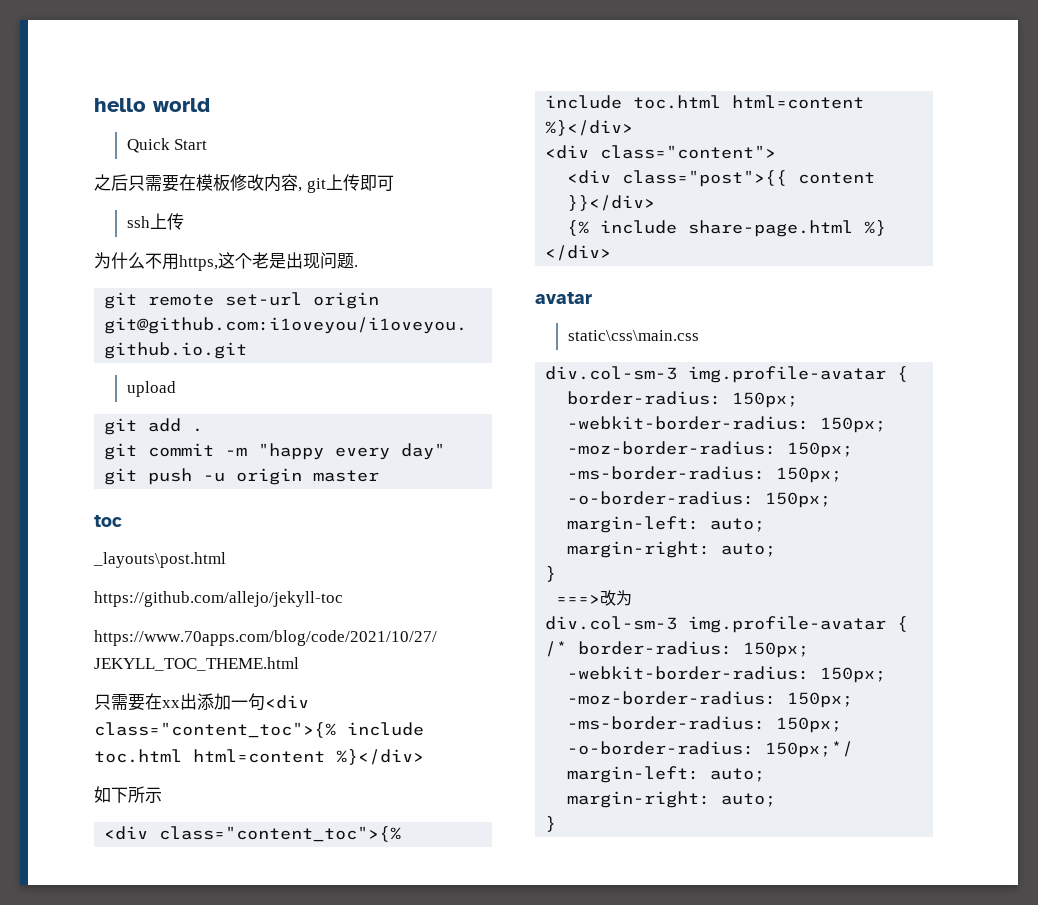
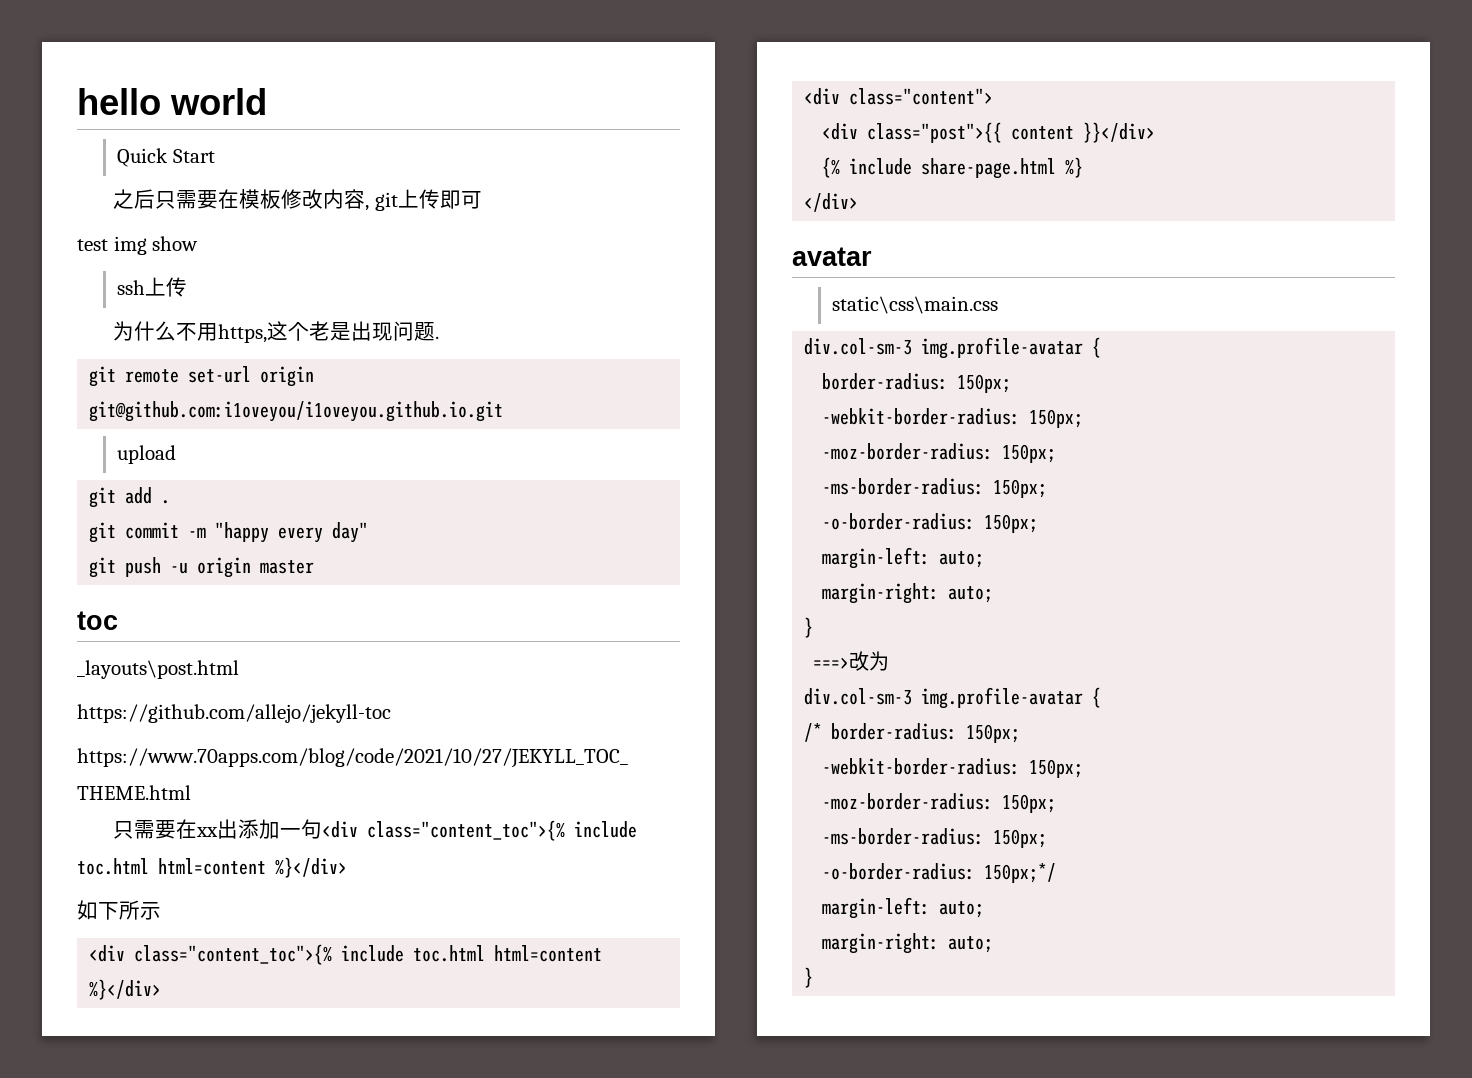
+ test img show

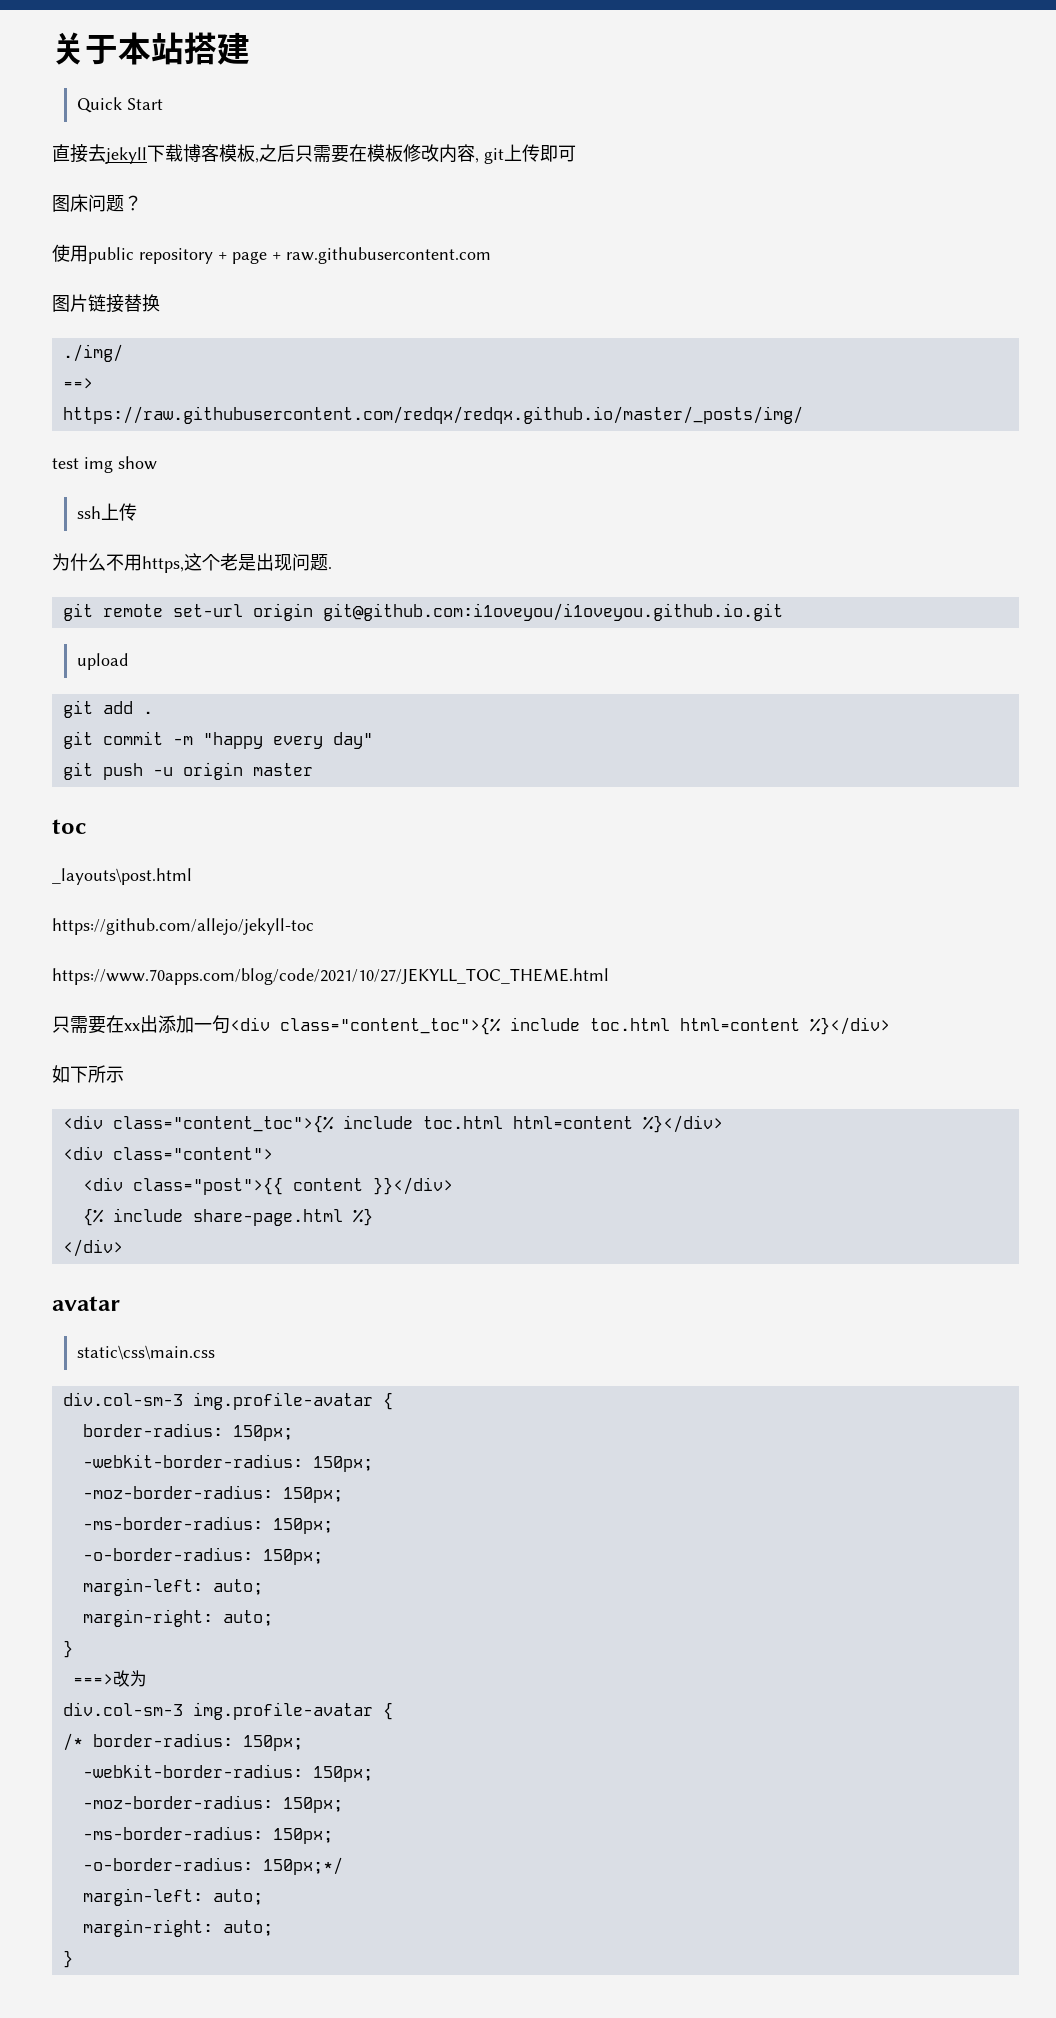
- hello world
+ 关于本站搭建
- 之后只需要在模板修改内容, git上传即可
+ 直接去jekyll下载博客模板,之后只需要在模板修改内容, git上传即可
+ 图床问题？
+ 使用public repository + page + raw.githubusercontent.com
+ 图片链接替换
+ ./img/
+ ==>
+ https://raw.githubusercontent.com/redqx/redqx.github.io/master/_posts/img/

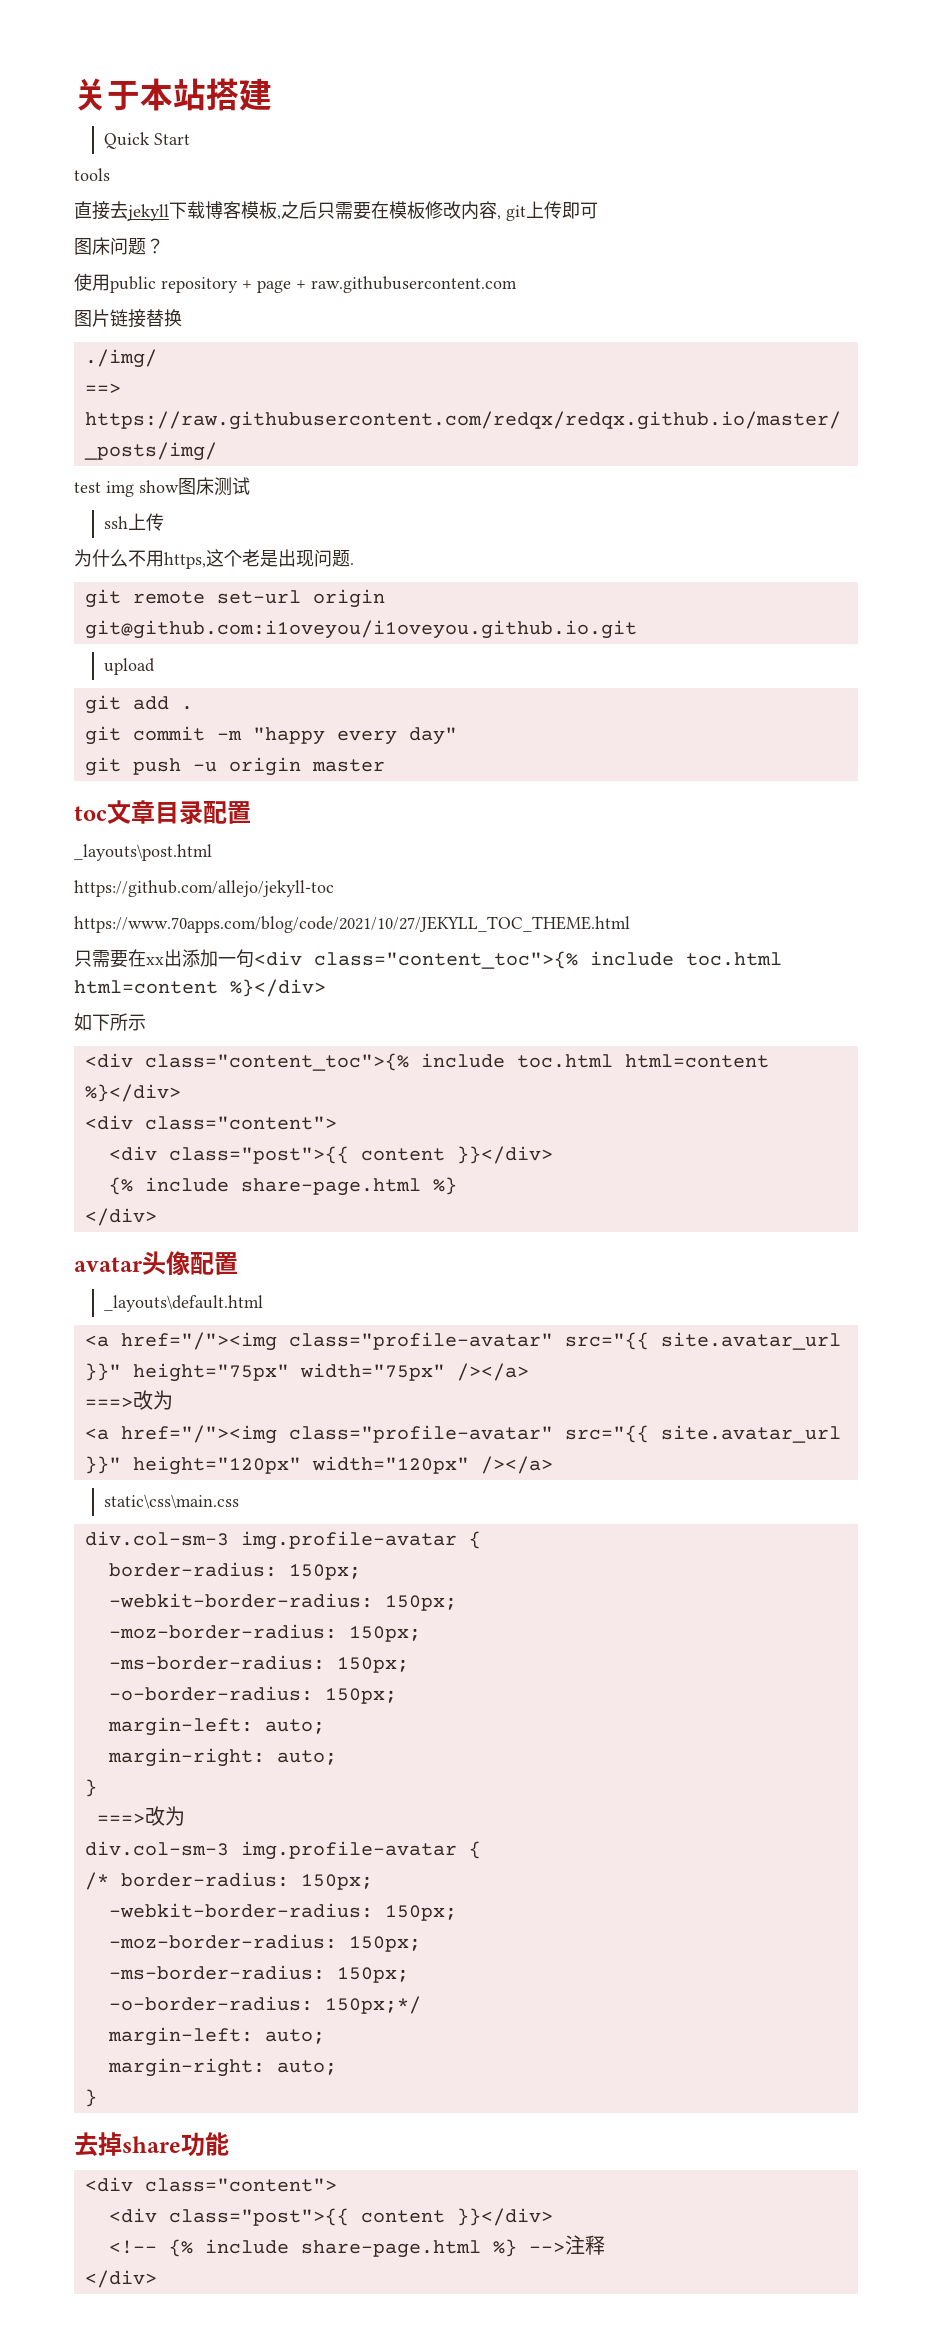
+ tools
- test img show
+ test img show图床测试
- toc
+ toc文章目录配置
- avatar
+ avatar头像配置
+ _layouts\default.html
+ <a href="/"><img class="profile-avatar" src="{{ site.avatar_url }}" height="75px" width="75px" /></a>
+ ===>改为
+ <a href="/"><img class="profile-avatar" src="{{ site.avatar_url }}" height="120px" width="120px" /></a>
+ 去掉share功能
+ <div class="content">
+ <div class="post">{{ content }}</div>
+ <!-- {% include share-page.html %} -->注释
+ </div>

